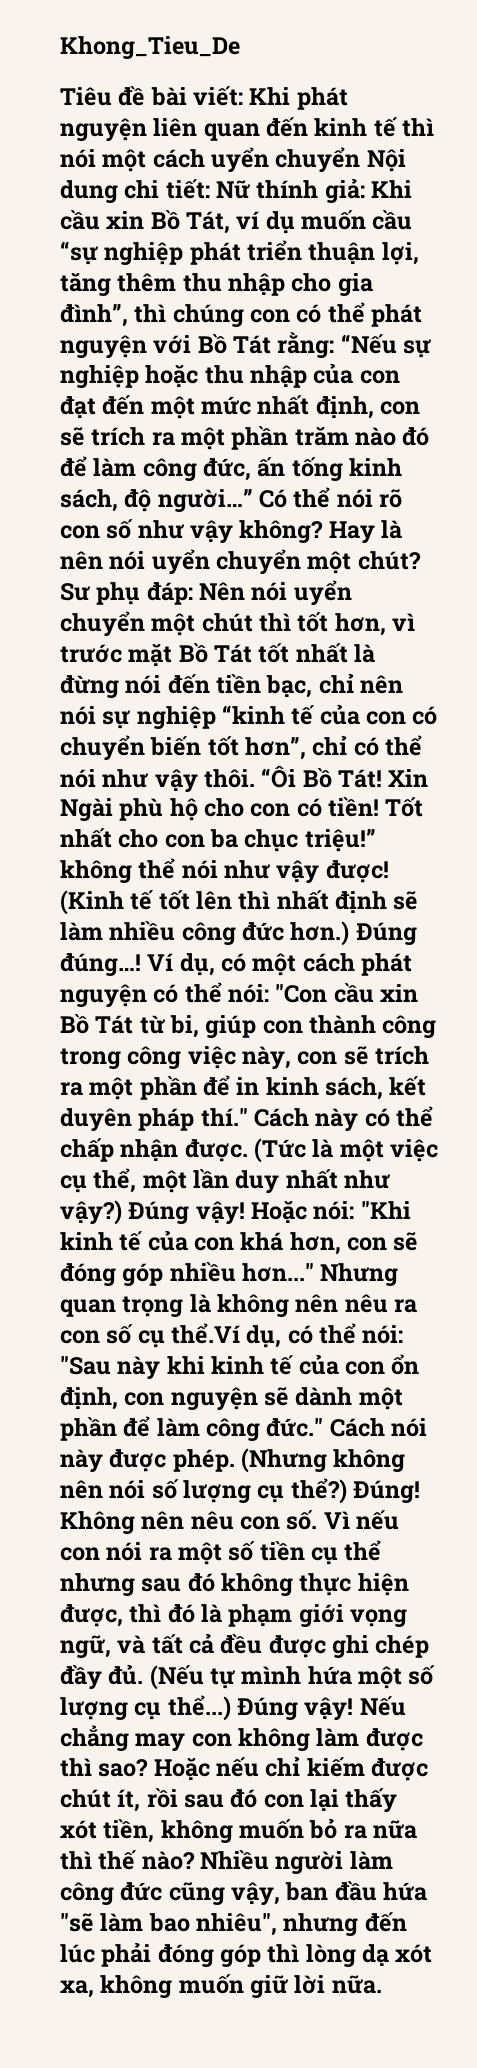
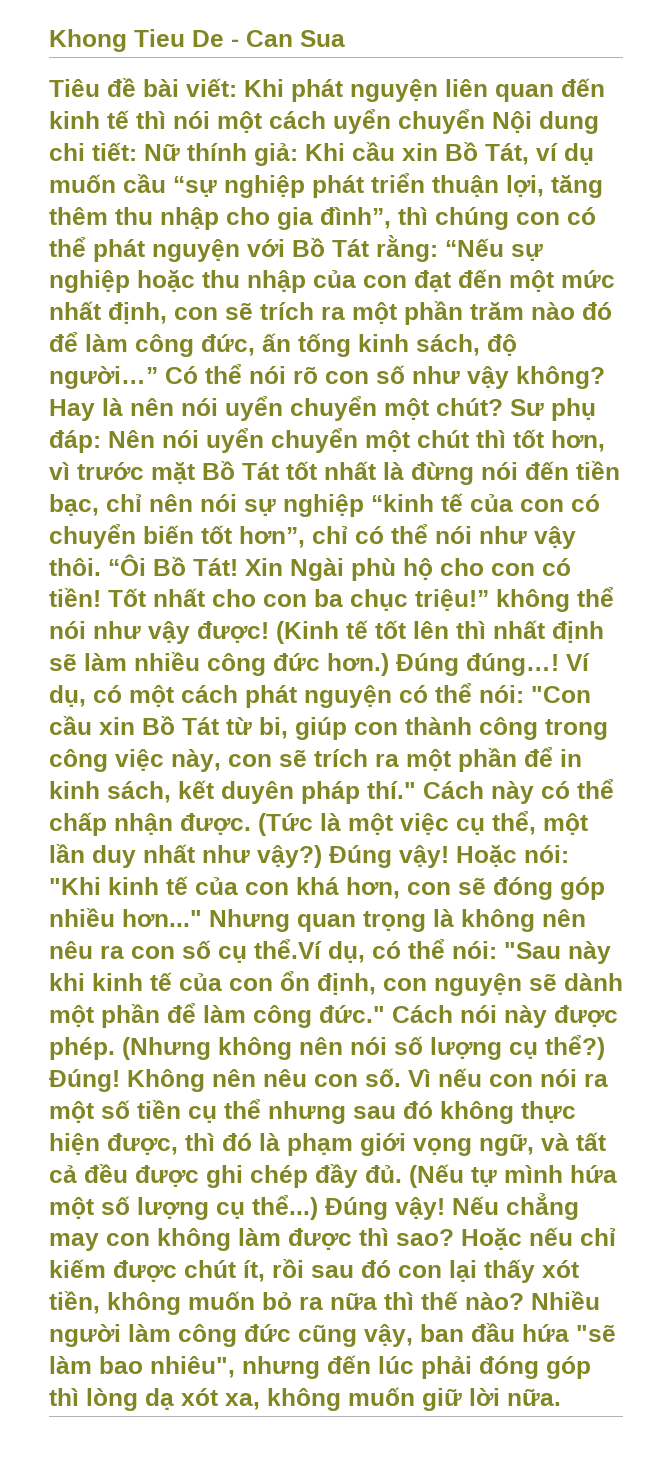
- Khong_Tieu_De
+ Khong Tieu De - Can Sua

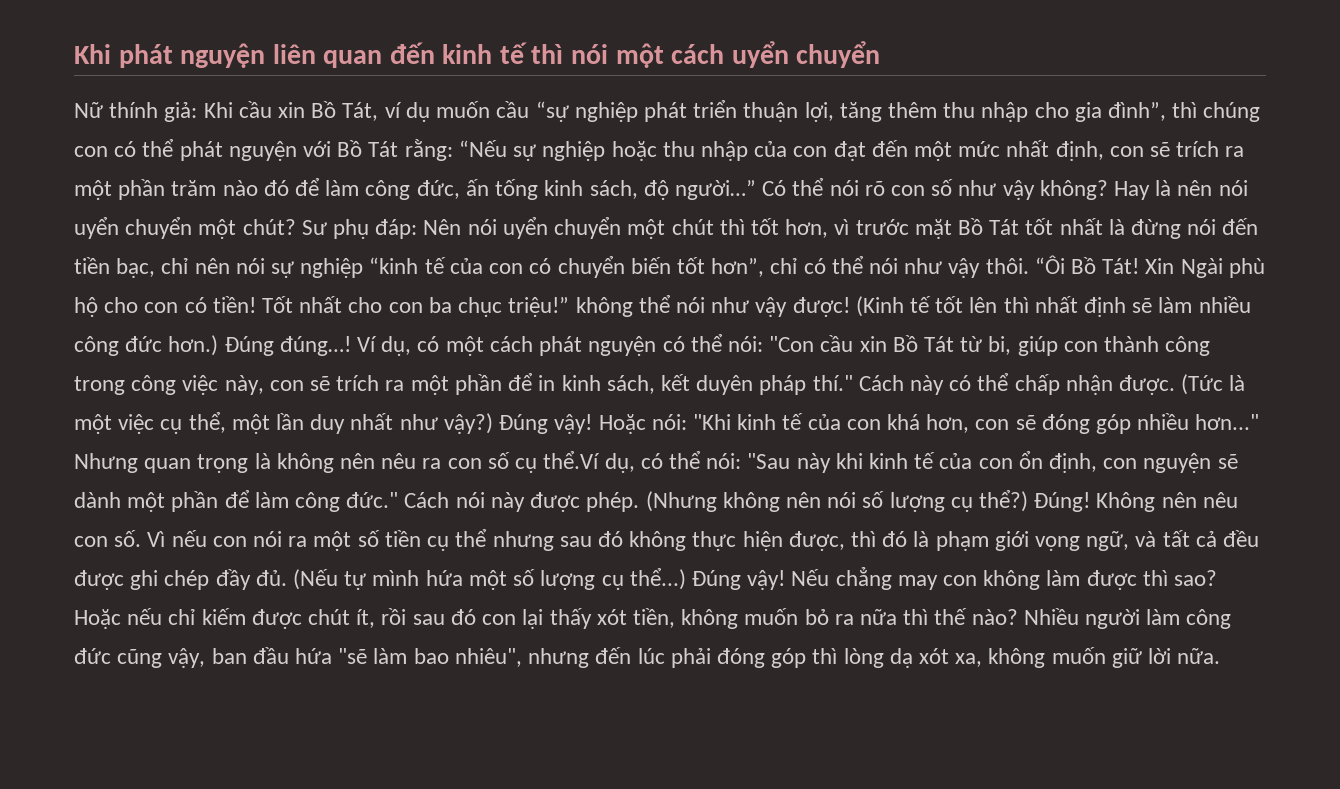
- Khong Tieu De - Can Sua
- Tiêu đề bài viết: Khi phát nguyện liên quan đến kinh tế thì nói một cách uyển chuyển Nội dung chi tiết: Nữ thính giả:
+ Khi phát nguyện liên quan đến kinh tế thì nói một cách uyển chuyển
+ Nữ thính giả:

